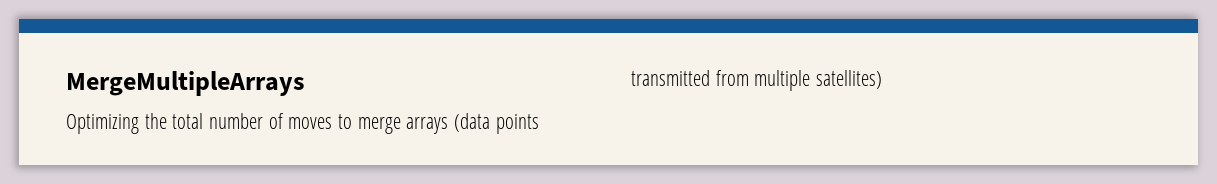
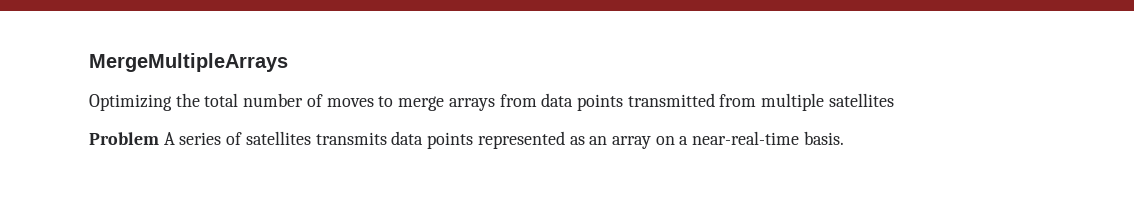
- Optimizing the total number of moves to merge arrays (data points transmitted from multiple satellites)
+ Optimizing the total number of moves to merge arrays from data points transmitted from multiple satellites
+ Problem A series of satellites transmits data points represented as an array on a near-real-time basis.

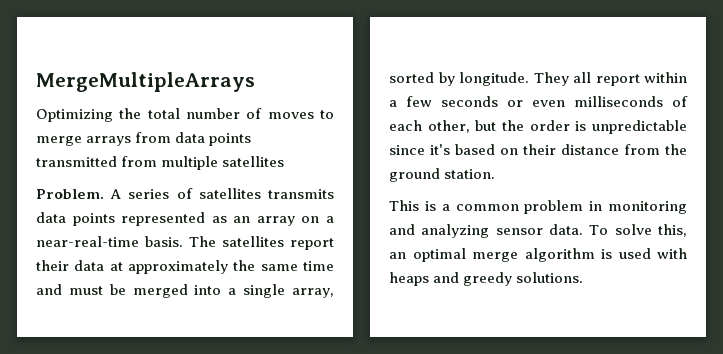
- Problem A series of satellites transmits data points represented as an array on a near-real-time basis.
+ Problem. A series of satellites transmits data points represented as an array on a near-real-time basis.
+ The satellites report their data at approximately the same time and must be merged into a single array, sorted by longitude. They all report within a few seconds or even milliseconds of each other, but the order is unpredictable since it's based on their distance from the ground station.
+ This is a common problem in monitoring and analyzing sensor data. To solve this, an optimal merge algorithm is used with heaps and greedy solutions.

